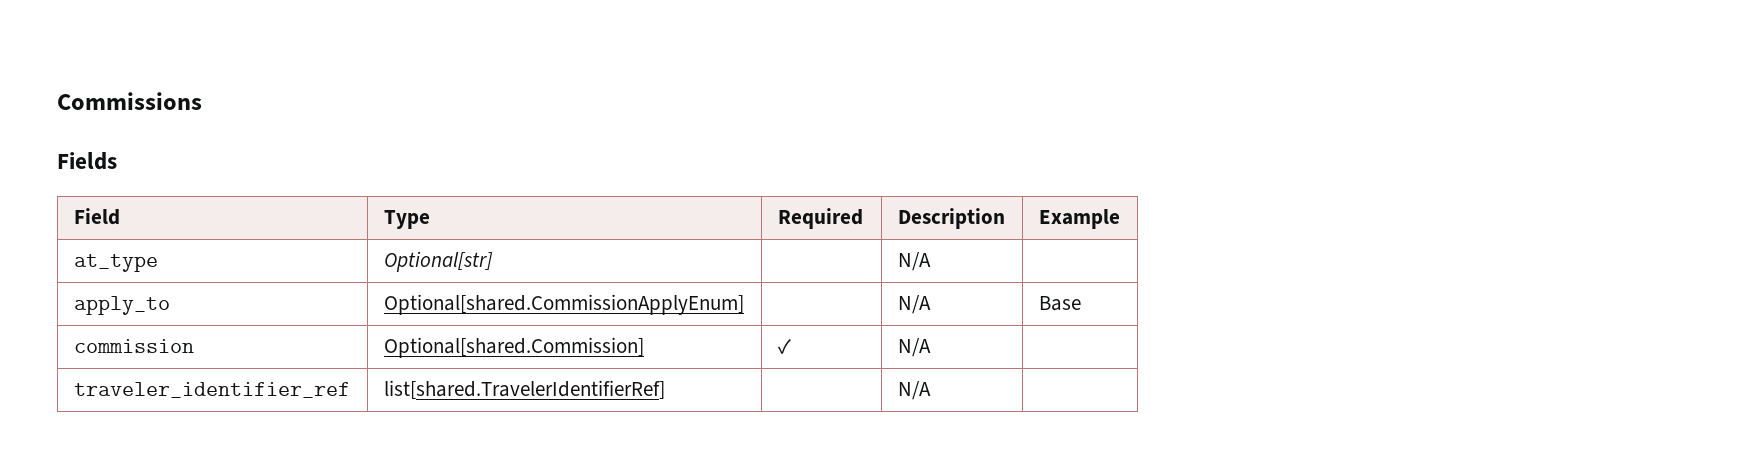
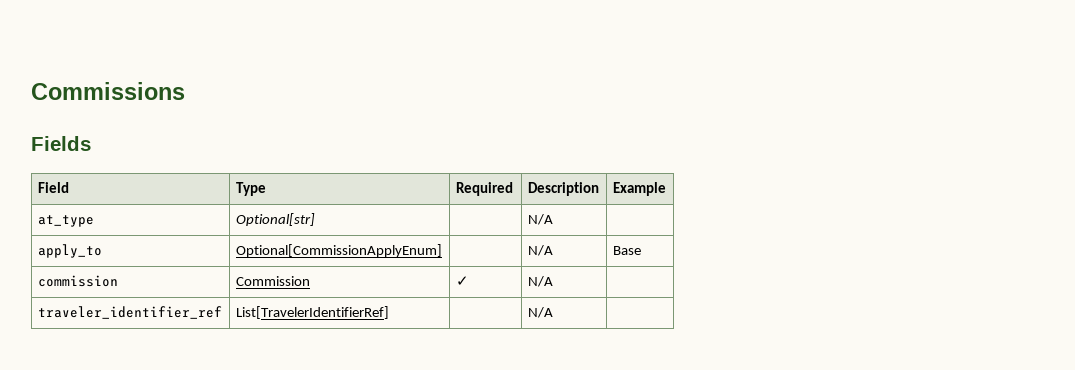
- apply_to | Optional[shared.CommissionApplyEnum] | | N/A | Base
+ apply_to | Optional[CommissionApplyEnum] | | N/A | Base
- commission | Optional[shared.Commission] | ✓ | N/A |
+ commission | Commission | ✓ | N/A |
- traveler_identifier_ref | list[shared.TravelerIdentifierRef] | | N/A |
+ traveler_identifier_ref | List[TravelerIdentifierRef] | | N/A |

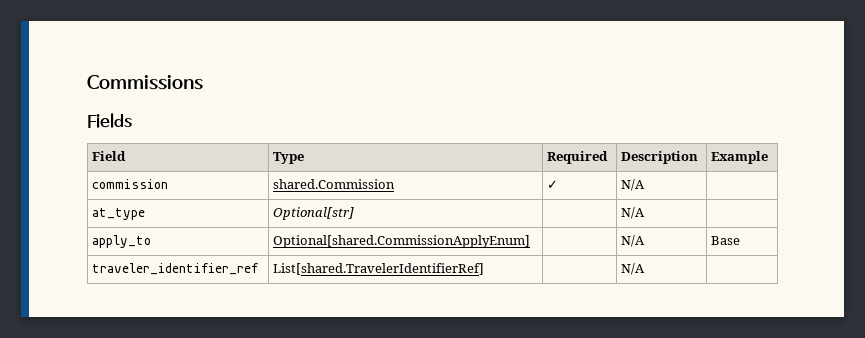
+ commission | shared.Commission | ✓ | N/A |
- apply_to | Optional[CommissionApplyEnum] | | N/A | Base
+ apply_to | Optional[shared.CommissionApplyEnum] | | N/A | Base
- commission | Commission | ✓ | N/A |
- traveler_identifier_ref | List[TravelerIdentifierRef] | | N/A |
+ traveler_identifier_ref | List[shared.TravelerIdentifierRef] | | N/A |

